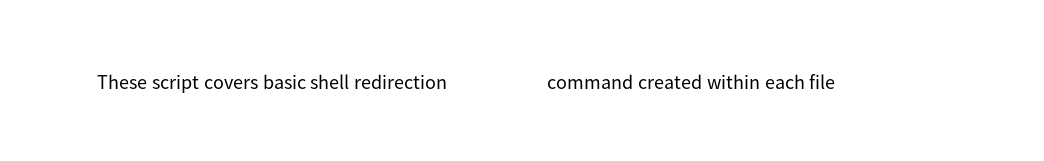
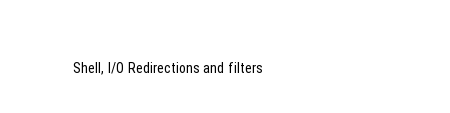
- These script covers basic shell redirection command created within each file
+ Shell, I/O Redirections and filters

